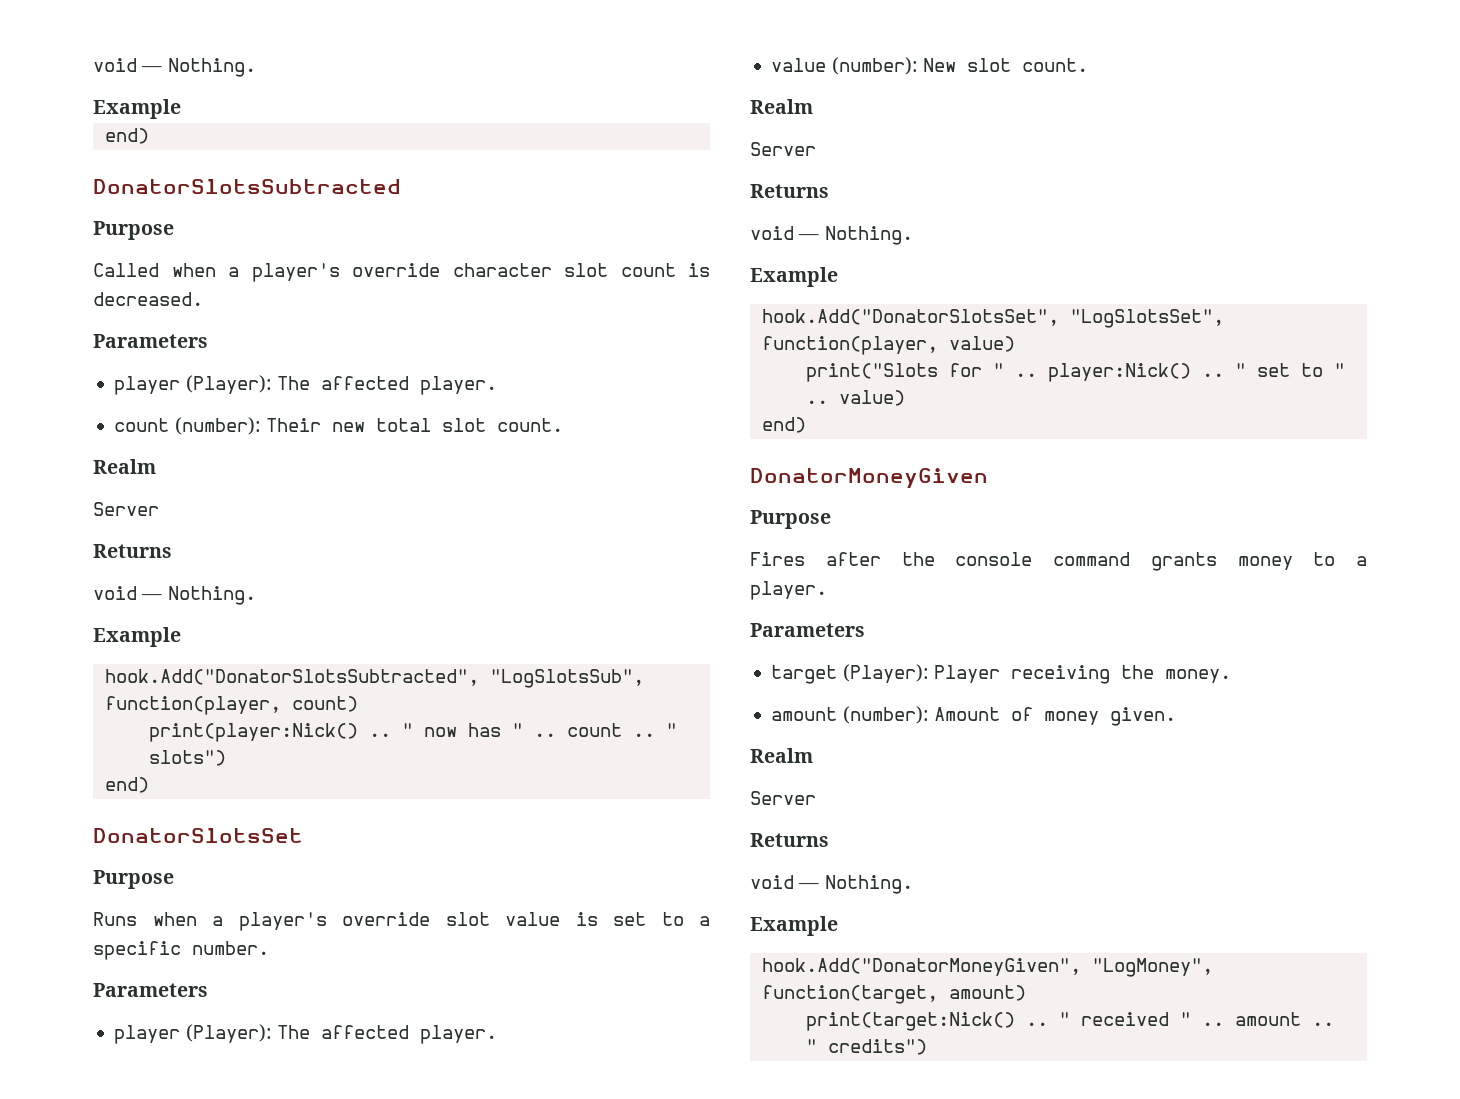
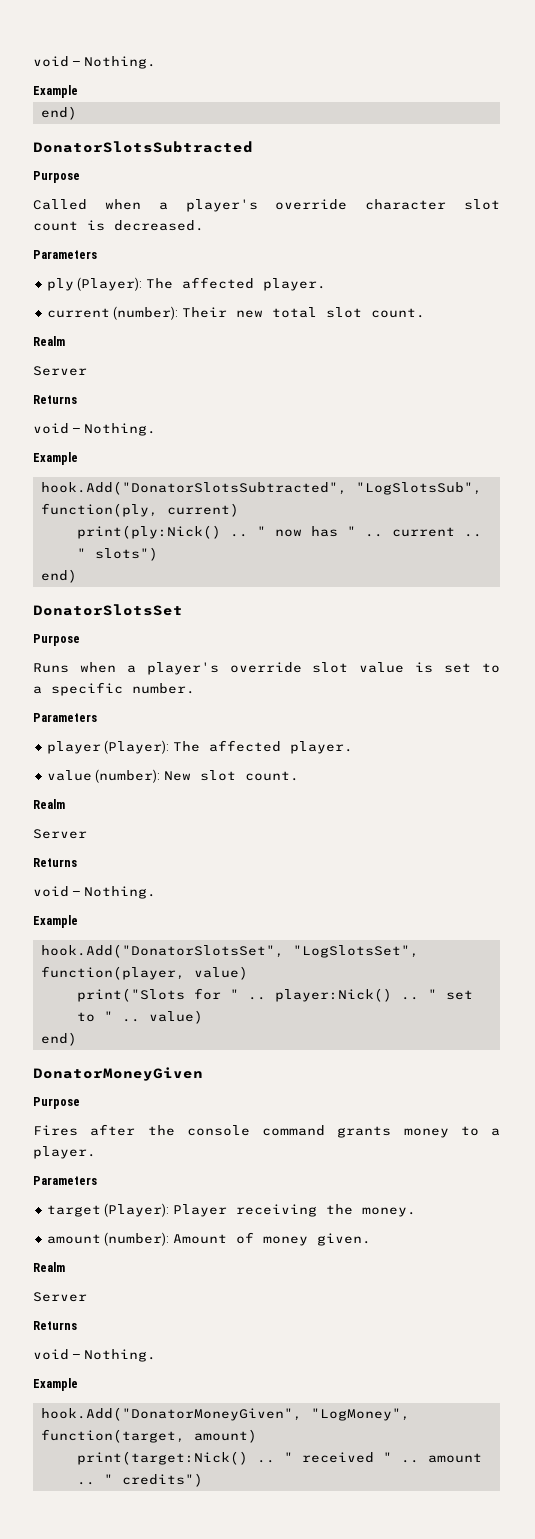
  Called when a player's override character slot count is decreased.
  Parameters
- player (Player): The affected player.
- count (number): Their new total slot count.
+ ply (Player): The affected player.
+ current (number): Their new total slot count.
- hook.Add("DonatorSlotsSubtracted", "LogSlotsSub", function(player, count)
- print(player:Nick() ..
+ hook.Add("DonatorSlotsSubtracted", "LogSlotsSub", function(ply, current)
+ print(ply:Nick() ..
- " now has " .. count ..
+ " now has " .. current ..

